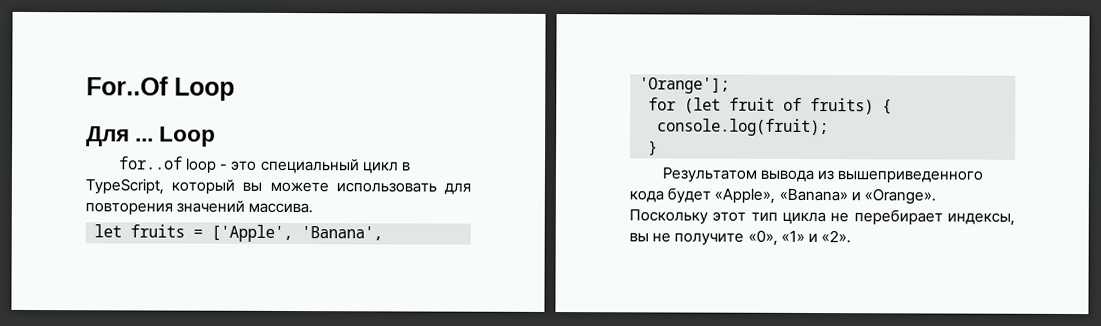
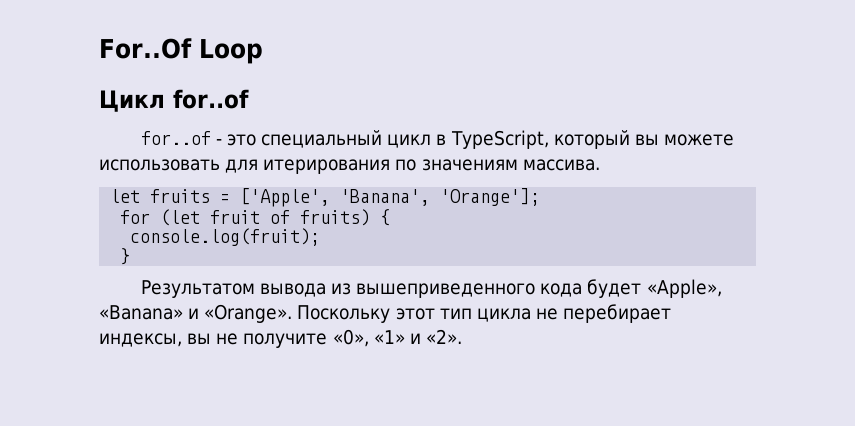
- Для ... Loop
- for..of loop - это специальный цикл в TypeScript, который вы можете использовать для повторения значений массива.
+ Цикл for..of
+ for..of - это специальный цикл в TypeScript, который вы можете использовать для итерирования по значениям массива.

